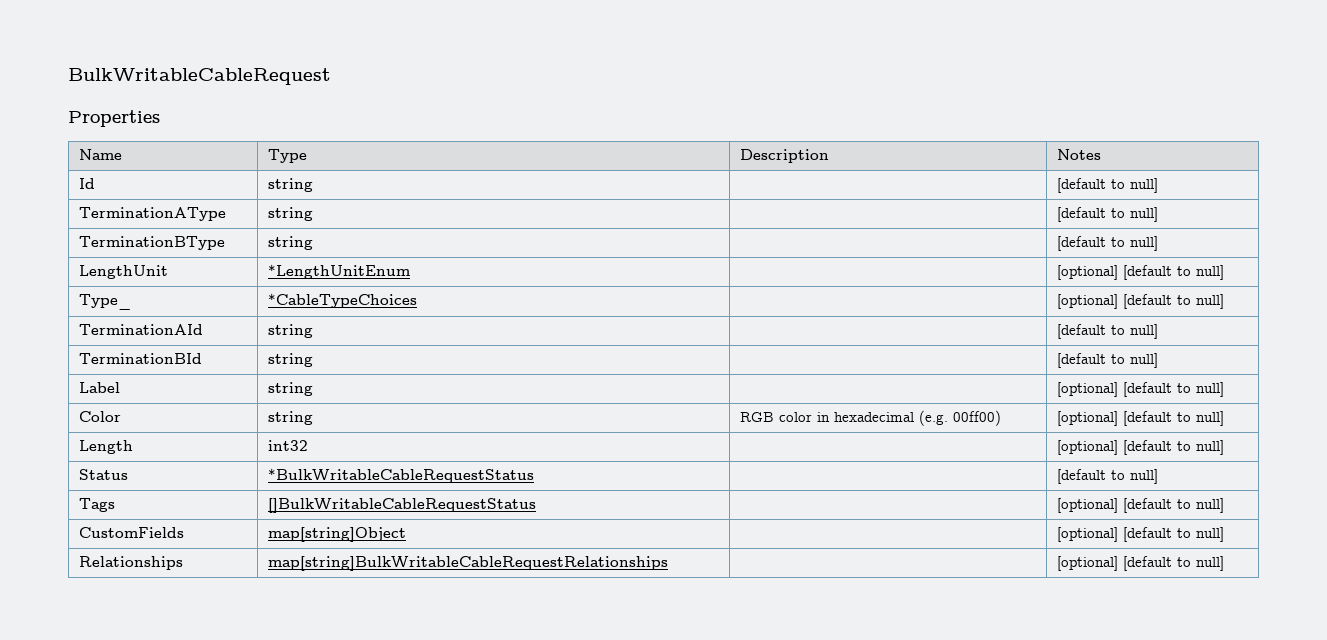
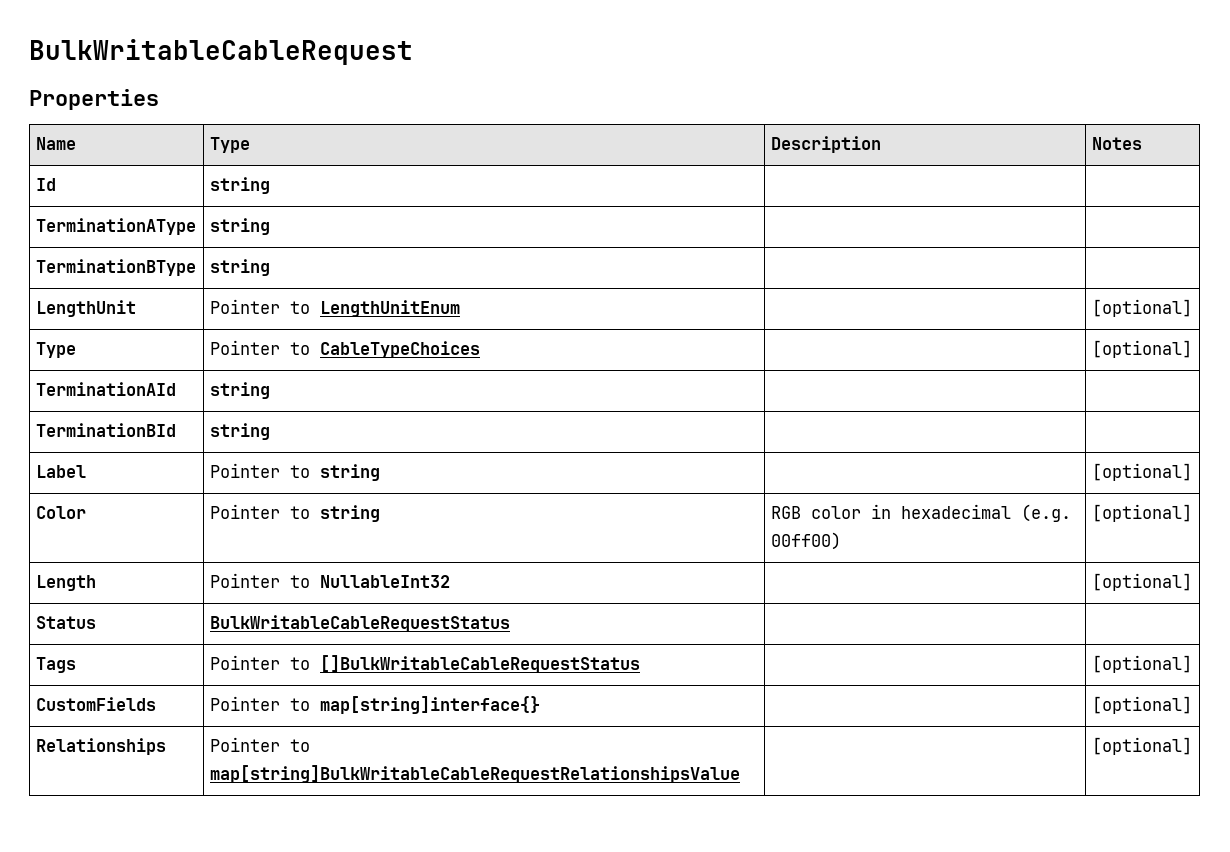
- Id | string | | [default to null]
+ Id | string | |
- TerminationAType | string | | [default to null]
+ TerminationAType | string | |
- TerminationBType | string | | [default to null]
- LengthUnit | *LengthUnitEnum | | [optional] [default to null]
- Type_ | *CableTypeChoices | | [optional] [default to null]
+ TerminationBType | string | |
+ LengthUnit | Pointer to LengthUnitEnum | | [optional]
+ Type | Pointer to CableTypeChoices | | [optional]
- TerminationAId | string | | [default to null]
+ TerminationAId | string | |
- TerminationBId | string | | [default to null]
+ TerminationBId | string | |
- Label | string | | [optional] [default to null]
+ Label | Pointer to string | | [optional]
- Color | string | RGB color in hexadecimal (e.g. 00ff00) | [optional] [default to null]
- Length | int32 | | [optional] [default to null]
- Status | *BulkWritableCableRequestStatus | | [default to null]
+ Color | Pointer to string | RGB color in hexadecimal (e.g. 00ff00) | [optional]
+ Length | Pointer to NullableInt32 | | [optional]
+ Status | BulkWritableCableRequestStatus | |
- Tags | []BulkWritableCableRequestStatus | | [optional] [default to null]
- CustomFields | map[string]Object | | [optional] [default to null]
- Relationships | map[string]BulkWritableCableRequestRelationships | | [optional] [default to null]
+ Tags | Pointer to []BulkWritableCableRequestStatus | | [optional]
+ CustomFields | Pointer to map[string]interface{} | | [optional]
+ Relationships | Pointer to map[string]BulkWritableCableRequestRelationshipsValue | | [optional]

